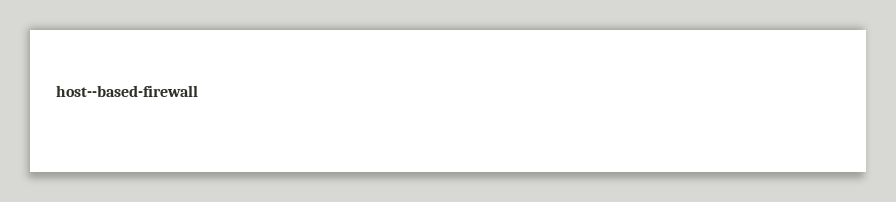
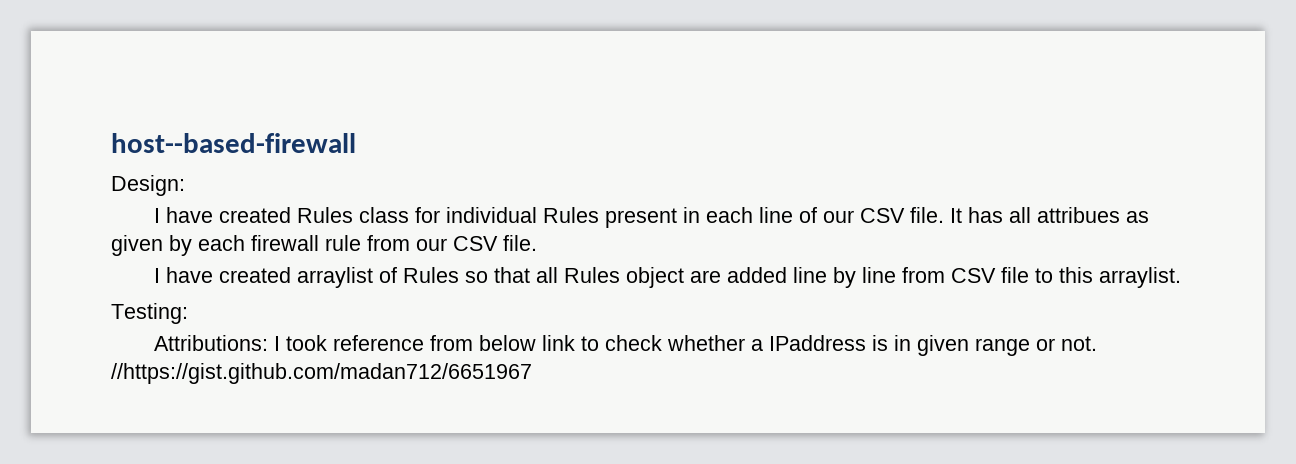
+ Design:
+ I have created Rules class for individual Rules present in each line of our CSV file. It has all attribues as given by each firewall rule from our CSV file.
+ I have created arraylist of Rules so that all Rules object are added line by line from CSV file to this arraylist.
+ Testing:
+ Attributions: I took reference from below link to check whether a IPaddress is in given range or not. //https://gist.github.com/madan712/6651967

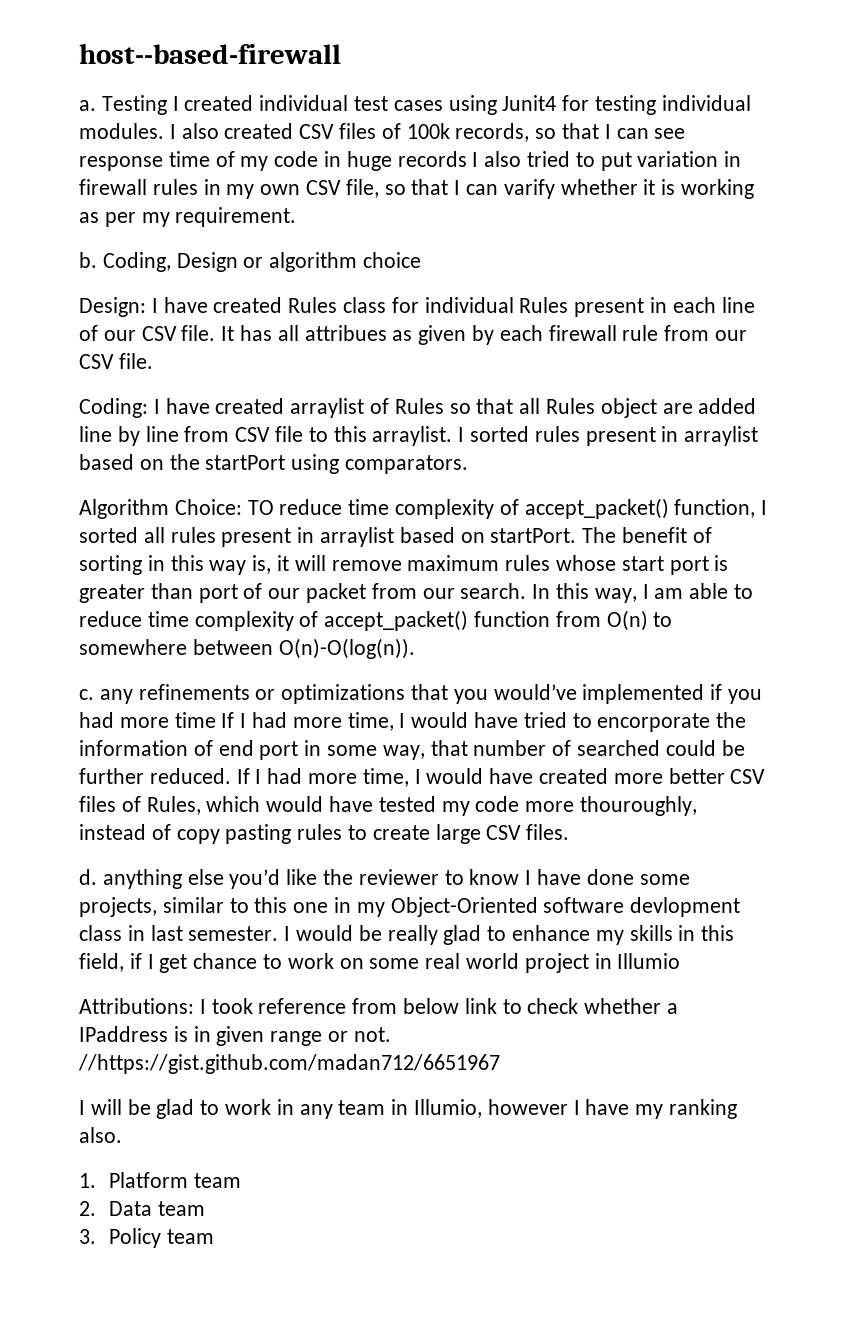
+ a. Testing I created individual test cases using Junit4 for testing individual modules. I also created CSV files of 100k records, so that I can see response time of my code in huge records I also tried to put variation in firewall rules in my own CSV file, so that I can varify whether it is working as per my requirement.
+ b. Coding, Design or algorithm choice
- Design:
- I have created Rules class for individual Rules present in each line of our CSV file.
+ Design: I have created Rules class for individual Rules present in each line of our CSV file.
- I have created arraylist of Rules so that all Rules object are added line by line from CSV file to this arraylist.
- Testing:
+ Coding: I have created arraylist of Rules so that all Rules object are added line by line from CSV file to this arraylist. I sorted rules present in arraylist based on the startPort using comparators.
+ Algorithm Choice: TO reduce time complexity of accept_packet() function, I sorted all rules present in arraylist based on startPort. The benefit of sorting in this way is, it will remove maximum rules whose start port is greater than port of our packet from our search. In this way, I am able to reduce time complexity of accept_packet() function from O(n) to somewhere between O(n)-O(log(n)).
+ c. any refinements or optimizations that you would’ve implemented if you had more time If I had more time, I would have tried to encorporate the information of end port in some way, that number of searched could be further reduced. If I had more time, I would have created more better CSV files of Rules, which would have tested my code more thouroughly, instead of copy pasting rules to create large CSV files.
+ d. anything else you’d like the reviewer to know I have done some projects, similar to this one in my Object-Oriented software devlopment class in last semester. I would be really glad to enhance my skills in this field, if I get chance to work on some real world project in Illumio
+ I will be glad to work in any team in Illumio, however I have my ranking also.
+ 1. Platform team
+ 2. Data team
+ 3. Policy team

